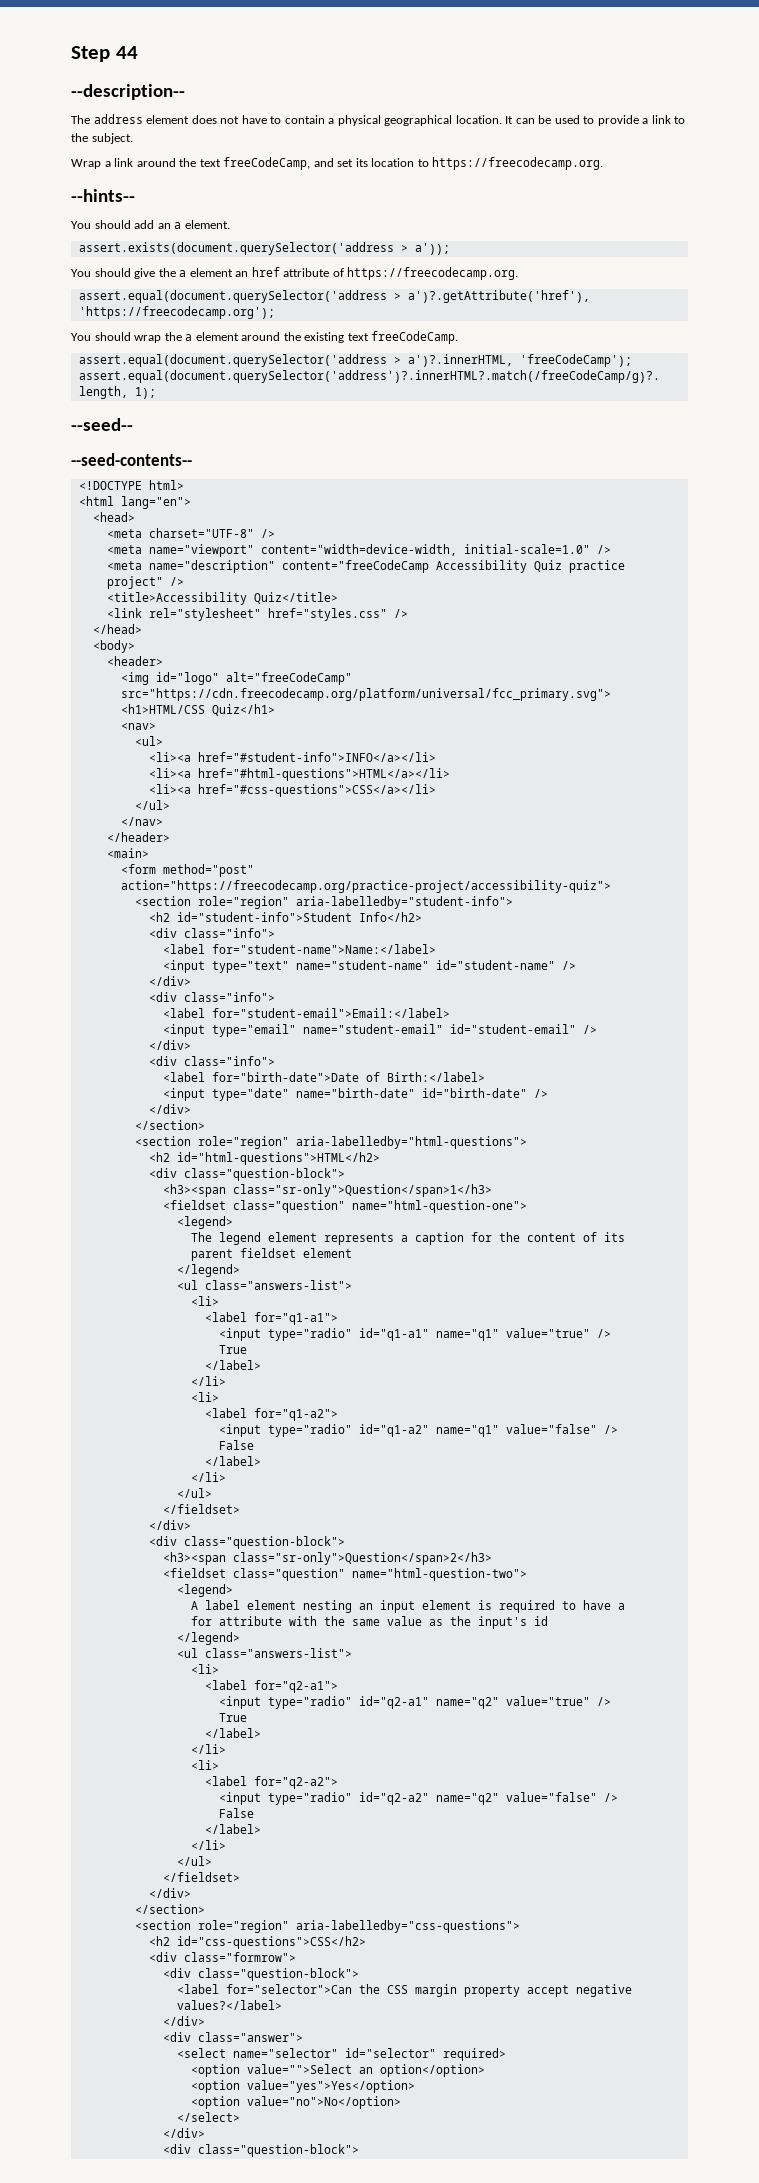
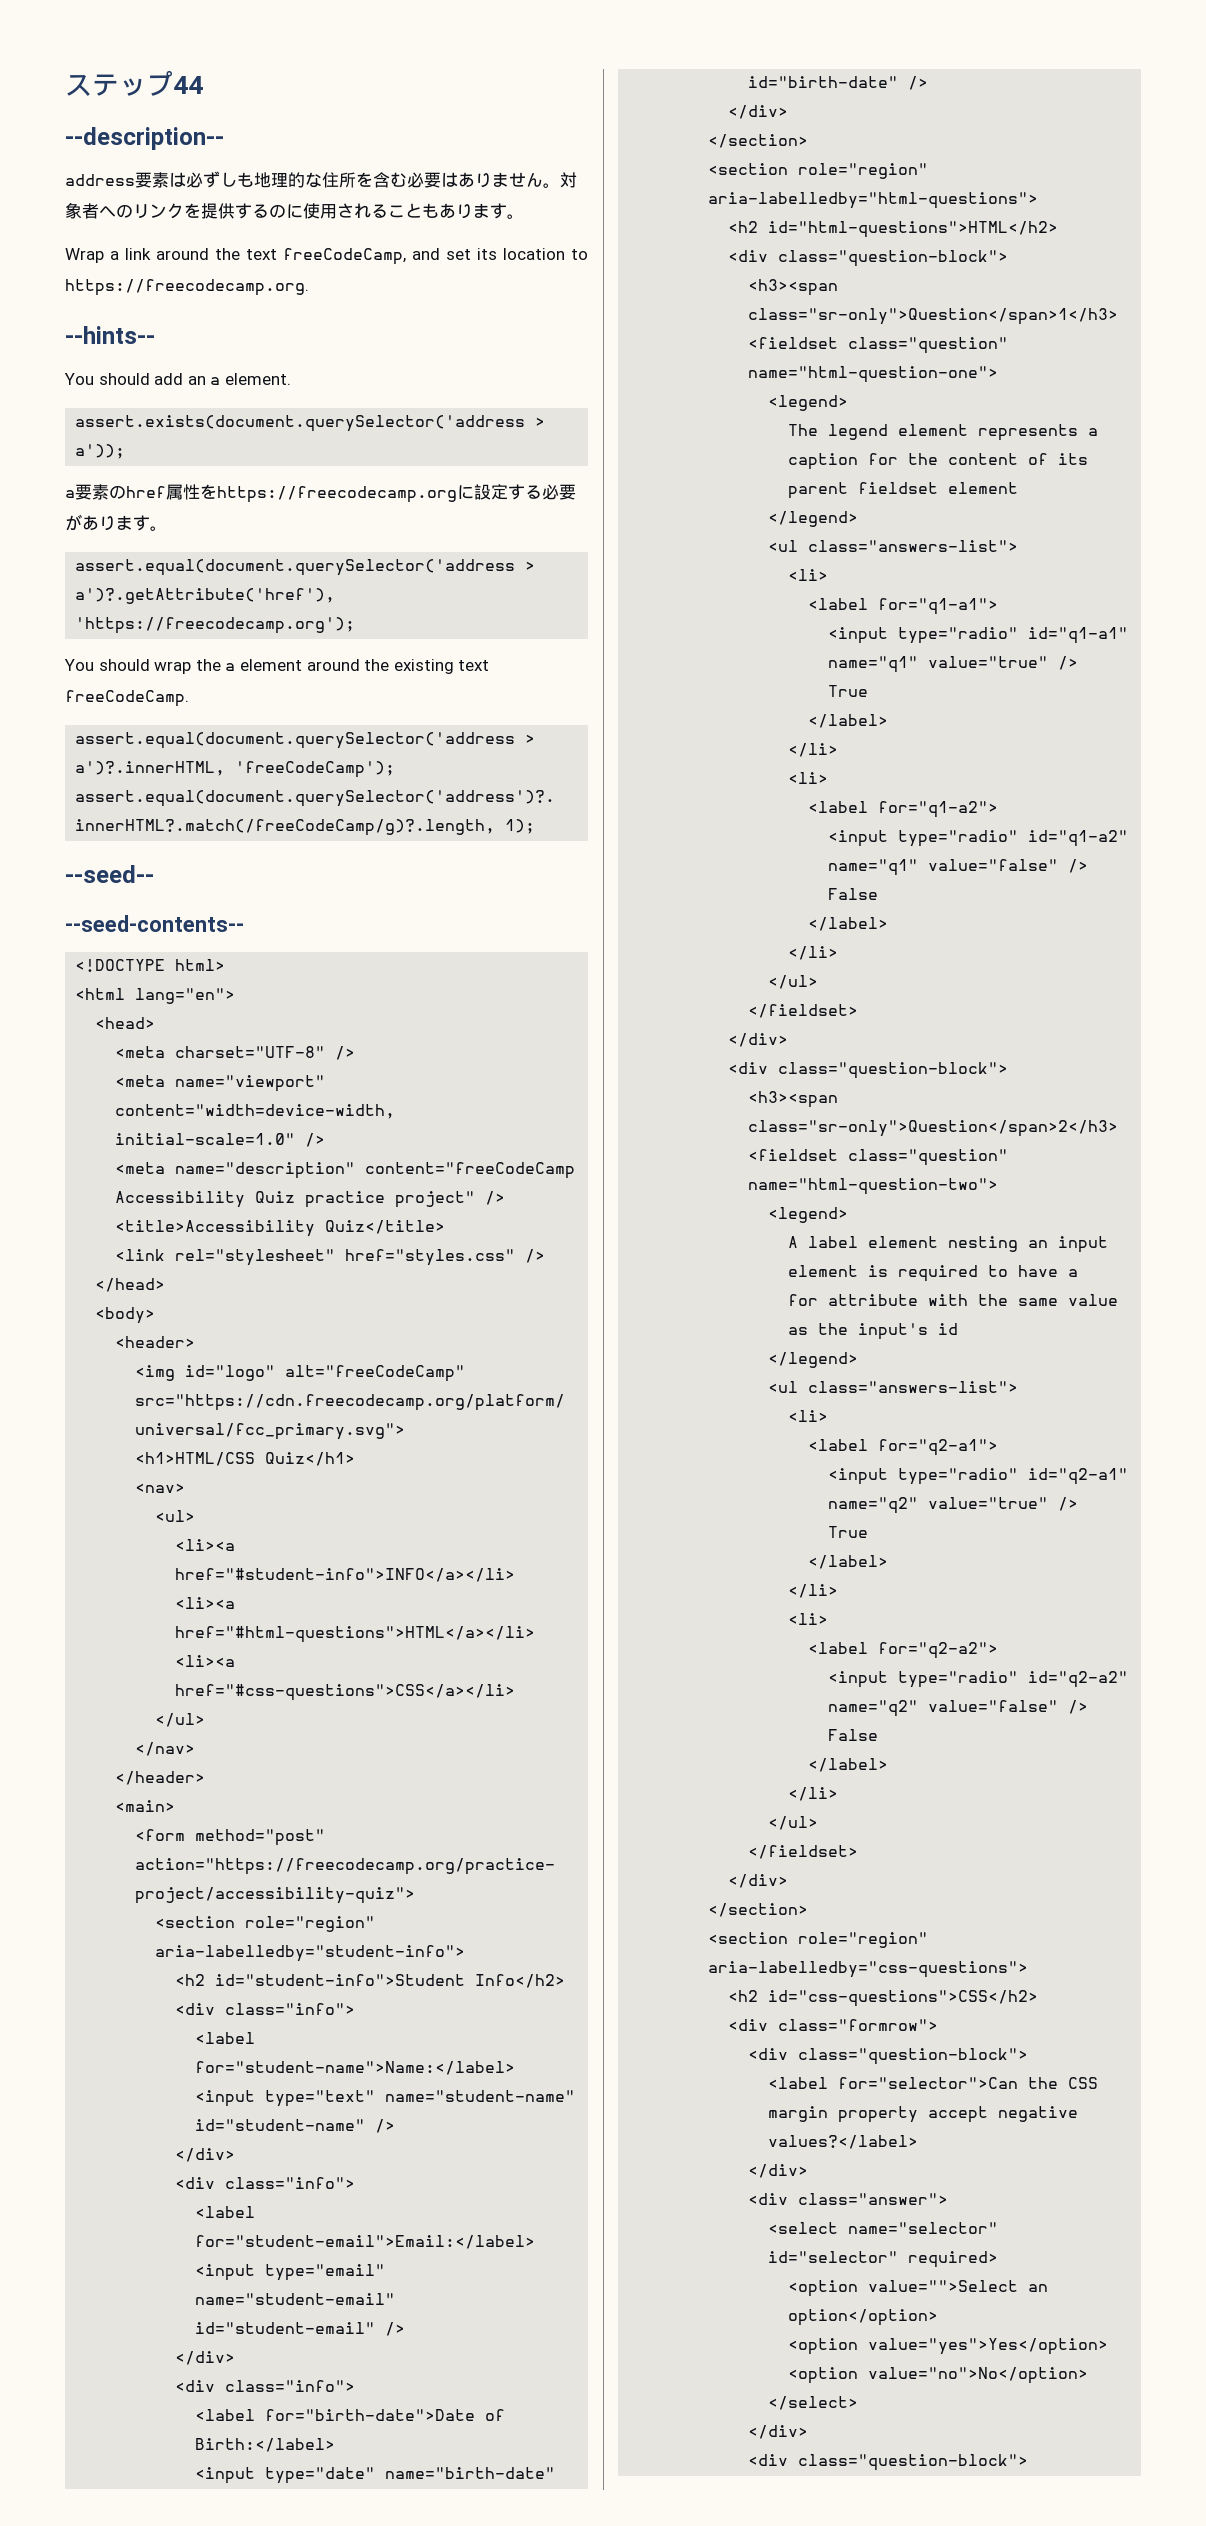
- Step 44
+ ステップ44
- The address element does not have to contain a physical geographical location. It can be used to provide a link to the subject.
+ address要素は必ずしも地理的な住所を含む必要はありません。対象者へのリンクを提供するのに使用されることもあります。
- You should give the a element an href attribute of https://freecodecamp.org.
+ a要素のhref属性をhttps://freecodecamp.orgに設定する必要があります。

